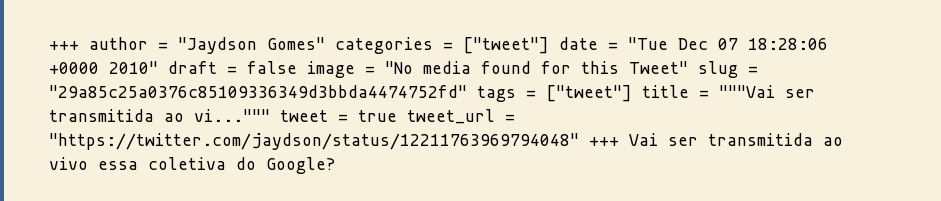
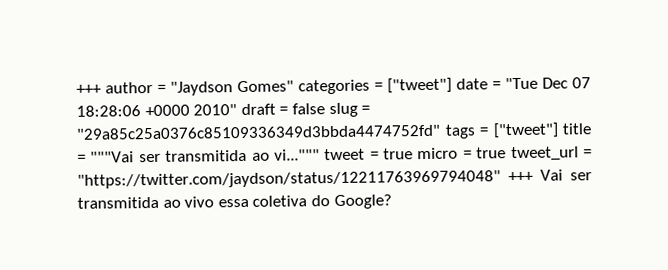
- +++ author = "Jaydson Gomes" categories = ["tweet"] date = "Tue Dec 07 18:28:06 +0000 2010" draft = false image = "No media found for this Tweet" slug = "29a85c25a0376c85109336349d3bbda4474752fd" tags = ["tweet"] title = """Vai ser transmitida ao vi...""" tweet = true tweet_url = "https://twitter.com/jaydson/status/12211763969794048" +++ Vai ser transmitida ao vivo essa coletiva do Google?
+ +++ author = "Jaydson Gomes" categories = ["tweet"] date = "Tue Dec 07 18:28:06 +0000 2010" draft = false slug = "29a85c25a0376c85109336349d3bbda4474752fd" tags = ["tweet"] title = """Vai ser transmitida ao vi...""" tweet = true micro = true tweet_url = "https://twitter.com/jaydson/status/12211763969794048" +++ Vai ser transmitida ao vivo essa coletiva do Google?

